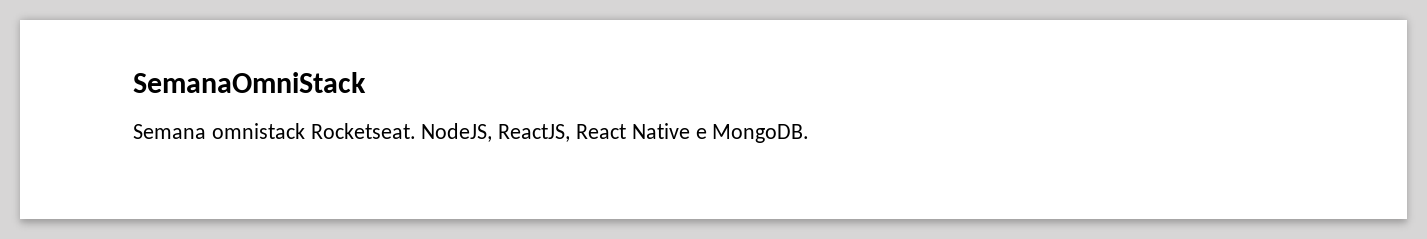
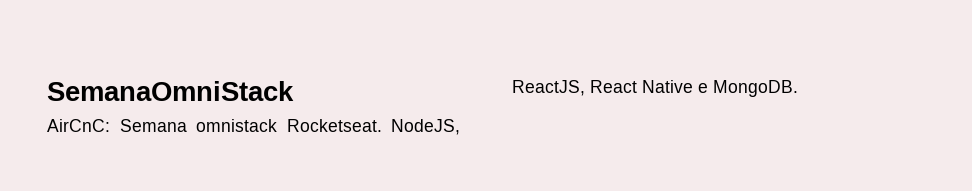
- Semana omnistack Rocketseat.
+ AirCnC: Semana omnistack Rocketseat.

